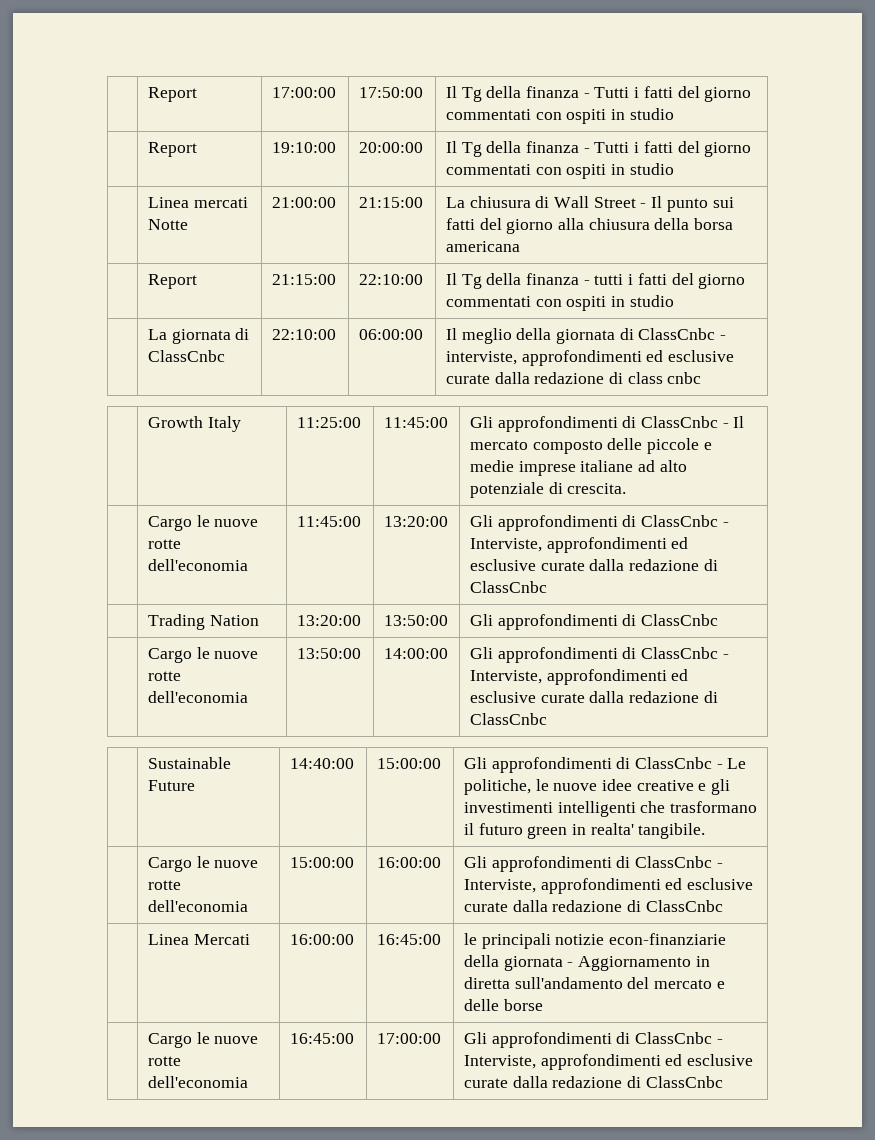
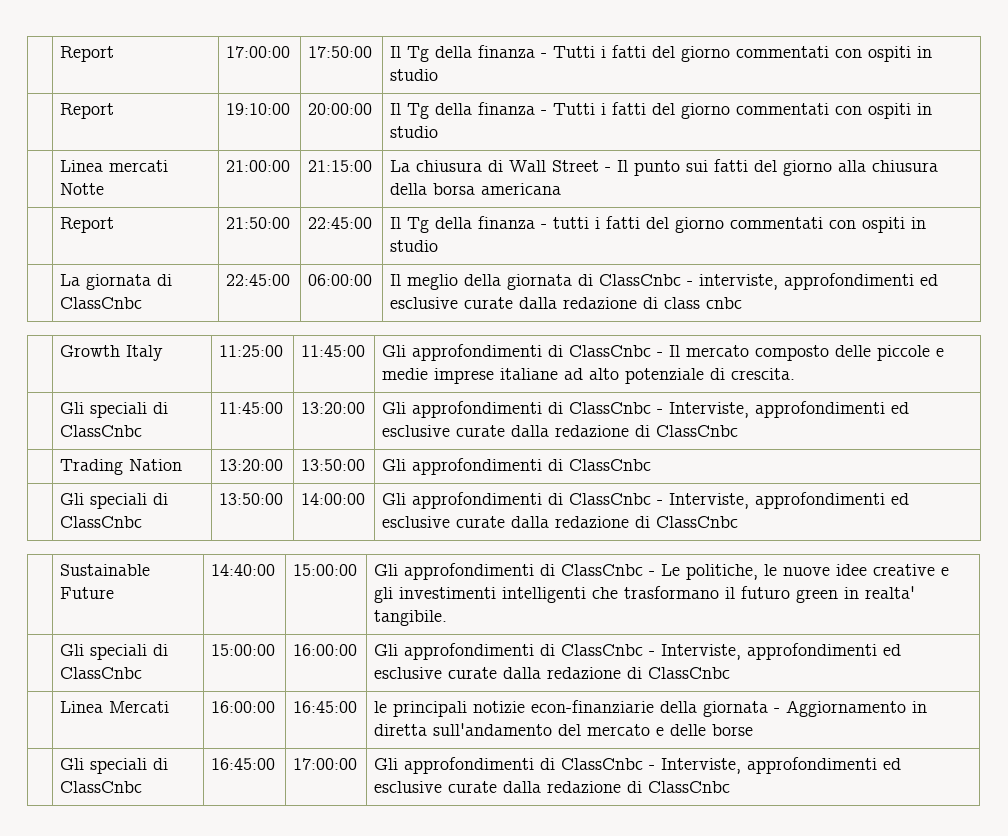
- | Report | 21:15:00 | 22:10:00 | Il Tg della finanza - tutti i fatti del giorno commentati con ospiti in studio
+ | Report | 21:50:00 | 22:45:00 | Il Tg della finanza - tutti i fatti del giorno commentati con ospiti in studio
- | La giornata di ClassCnbc | 22:10:00 | 06:00:00 | Il meglio della giornata di ClassCnbc - interviste, approfondimenti ed esclusive curate dalla redazione di class cnbc
+ | La giornata di ClassCnbc | 22:45:00 | 06:00:00 | Il meglio della giornata di ClassCnbc - interviste, approfondimenti ed esclusive curate dalla redazione di class cnbc
- | Cargo le nuove rotte dell'economia | 11:45:00 | 13:20:00 | Gli approfondimenti di ClassCnbc - Interviste, approfondimenti ed esclusive curate dalla redazione di ClassCnbc
+ | Gli speciali di ClassCnbc | 11:45:00 | 13:20:00 | Gli approfondimenti di ClassCnbc - Interviste, approfondimenti ed esclusive curate dalla redazione di ClassCnbc
- | Cargo le nuove rotte dell'economia | 13:50:00 | 14:00:00 | Gli approfondimenti di ClassCnbc - Interviste, approfondimenti ed esclusive curate dalla redazione di ClassCnbc
+ | Gli speciali di ClassCnbc | 13:50:00 | 14:00:00 | Gli approfondimenti di ClassCnbc - Interviste, approfondimenti ed esclusive curate dalla redazione di ClassCnbc
- | Cargo le nuove rotte dell'economia | 15:00:00 | 16:00:00 | Gli approfondimenti di ClassCnbc - Interviste, approfondimenti ed esclusive curate dalla redazione di ClassCnbc
+ | Gli speciali di ClassCnbc | 15:00:00 | 16:00:00 | Gli approfondimenti di ClassCnbc - Interviste, approfondimenti ed esclusive curate dalla redazione di ClassCnbc
- | Cargo le nuove rotte dell'economia | 16:45:00 | 17:00:00 | Gli approfondimenti di ClassCnbc - Interviste, approfondimenti ed esclusive curate dalla redazione di ClassCnbc
+ | Gli speciali di ClassCnbc | 16:45:00 | 17:00:00 | Gli approfondimenti di ClassCnbc - Interviste, approfondimenti ed esclusive curate dalla redazione di ClassCnbc

